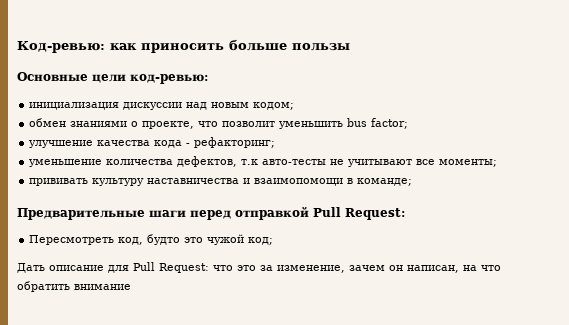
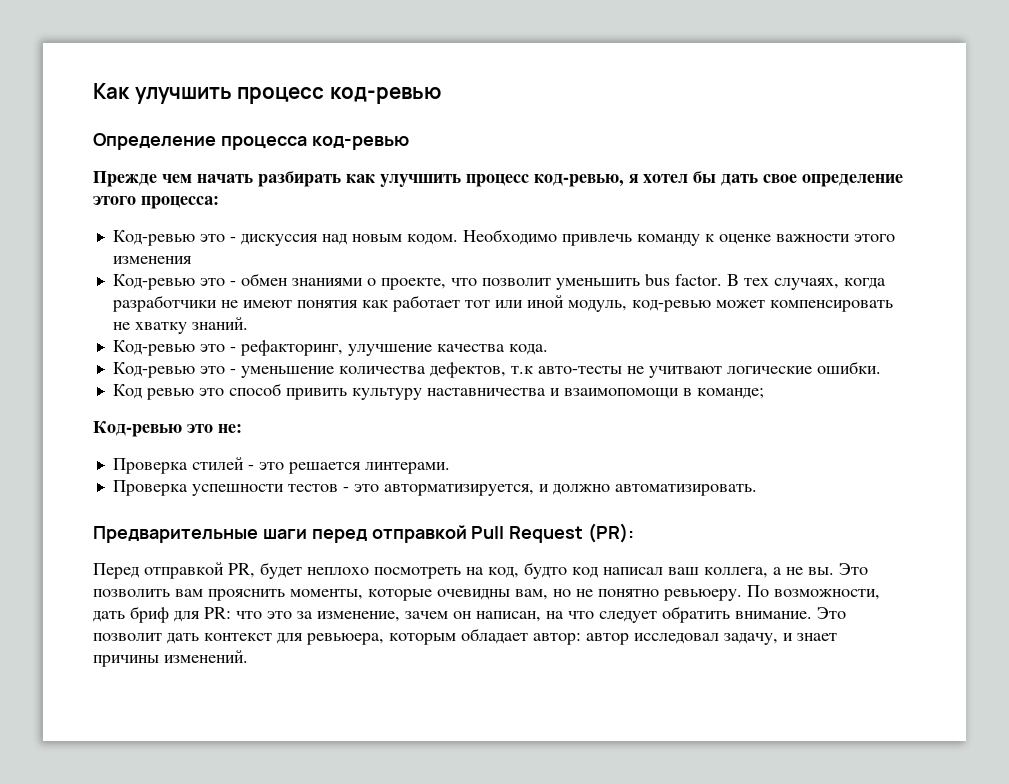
- Код-ревью: как приносить больше пользы
- Основные цели код-ревью:
- инициализация дискуссии над новым кодом;
- обмен знаниями о проекте, что позволит уменьшить bus factor;
- улучшение качества кода - рефакторинг;
- уменьшение количества дефектов, т.к авто-тесты не учитывают все моменты;
- прививать культуру наставничества и взаимопомощи в команде;
+ Как улучшить процесс код-ревью
+ Определение процесса код-ревью
+ Прежде чем начать разбирать как улучшить процесс код-ревью, я хотел бы дать свое определение этого процесса:
+ Код-ревью это - дискуссия над новым кодом. Необходимо привлечь команду к оценке важности этого изменения
+ Код-ревью это - обмен знаниями о проекте, что позволит уменьшить bus factor. В тех случаях, когда разработчики не имеют понятия как работает тот или иной модуль, код-ревью может компенсировать не хватку знаний.
+ Код-ревью это - рефакторинг, улучшение качества кода.
+ Код-ревью это - уменьшение количества дефектов, т.к авто-тесты не учитвают логические ошибки.
+ Код ревью это способ привить культуру наставничества и взаимопомощи в команде;
+ Код-ревью это не:
+ Проверка стилей - это решается линтерами.
+ Проверка успешности тестов - это авторматизируется, и должно автоматизировать.
- Предварительные шаги перед отправкой Pull Request:
- Пересмотреть код, будто это чужой код;
- Дать описание для Pull Request: что это за изменение, зачем он написан, на что обратить внимание
+ Предварительные шаги перед отправкой Pull Request (PR):
+ Перед отправкой PR, будет неплохо посмотреть на код, будто код написал ваш коллега, а не вы. Это позволить вам прояснить моменты, которые очевидны вам, но не понятно ревьюеру. По возможности, дать бриф для PR: что это за изменение, зачем он написан, на что следует обратить внимание. Это позволит дать контекст для ревьюера, которым обладает автор: автор исследовал задачу, и знает причины изменений.

